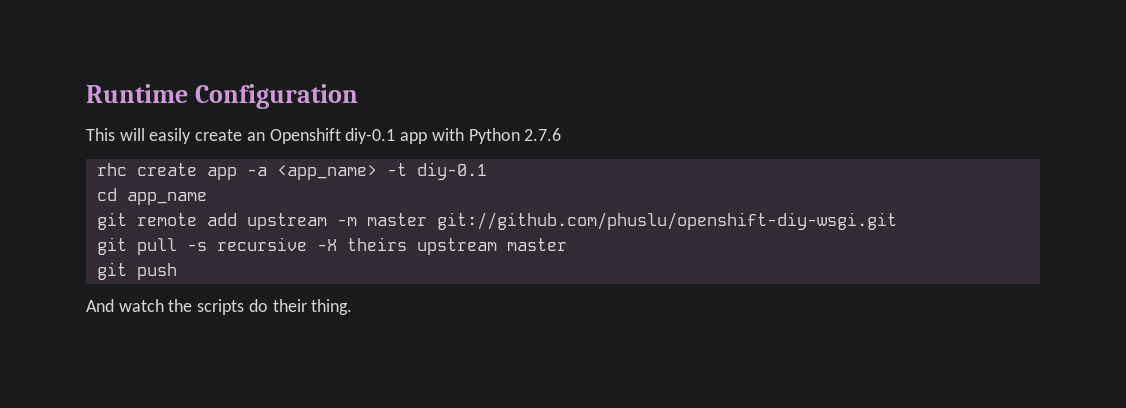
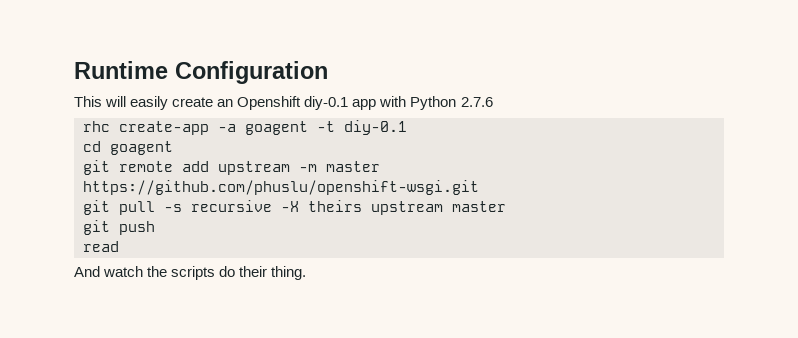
- rhc create app -a <app_name> -t diy-0.1
+ rhc create-app -a goagent -t diy-0.1
- cd app_name
+ cd goagent
- git remote add upstream -m master git://github.com/phuslu/openshift-diy-wsgi.git
+ git remote add upstream -m master https://github.com/phuslu/openshift-wsgi.git
+ read

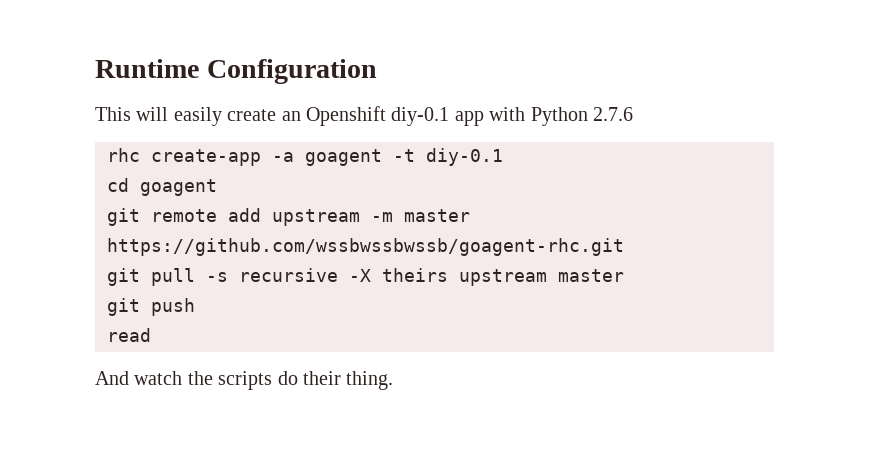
- git remote add upstream -m master https://github.com/phuslu/openshift-wsgi.git
+ git remote add upstream -m master https://github.com/wssbwssbwssb/goagent-rhc.git

